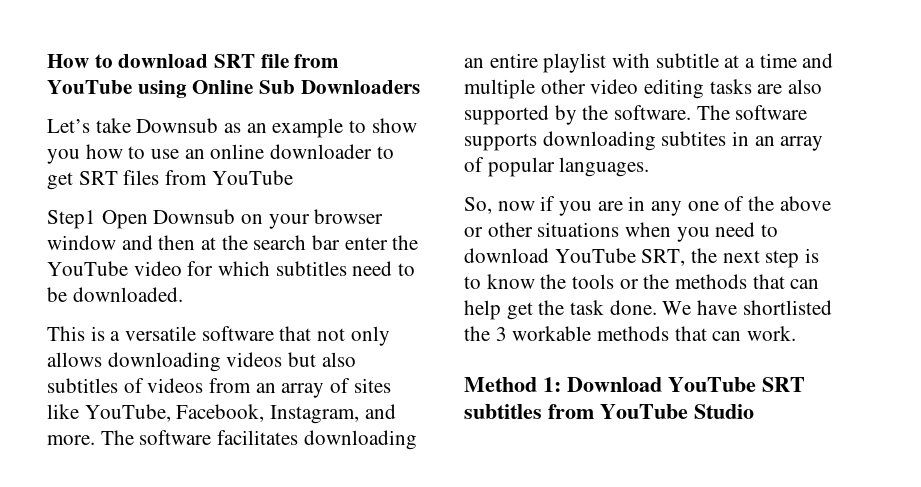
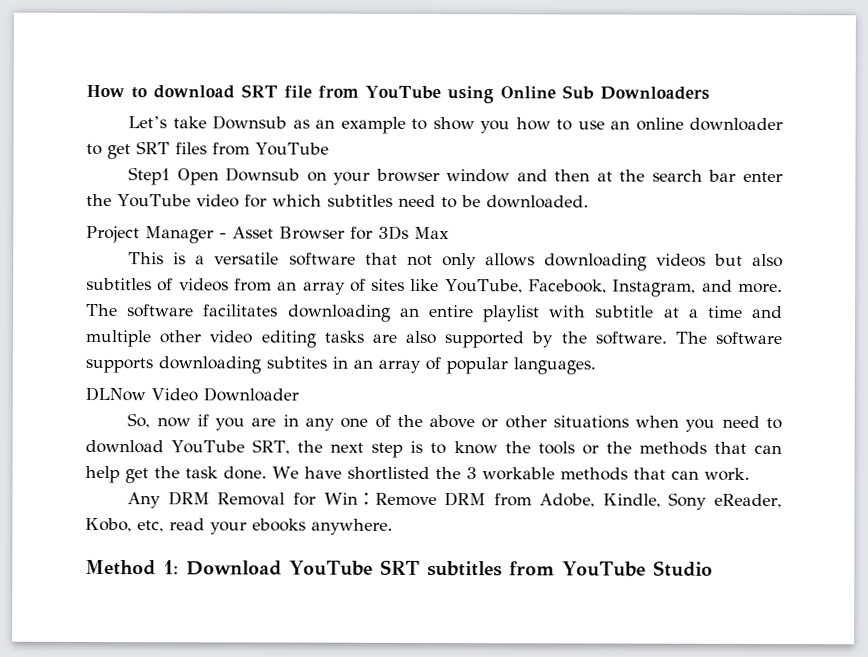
+ Project Manager - Asset Browser for 3Ds Max
+ DLNow Video Downloader
+ Any DRM Removal for Win：Remove DRM from Adobe, Kindle, Sony eReader, Kobo, etc, read your ebooks anywhere.

